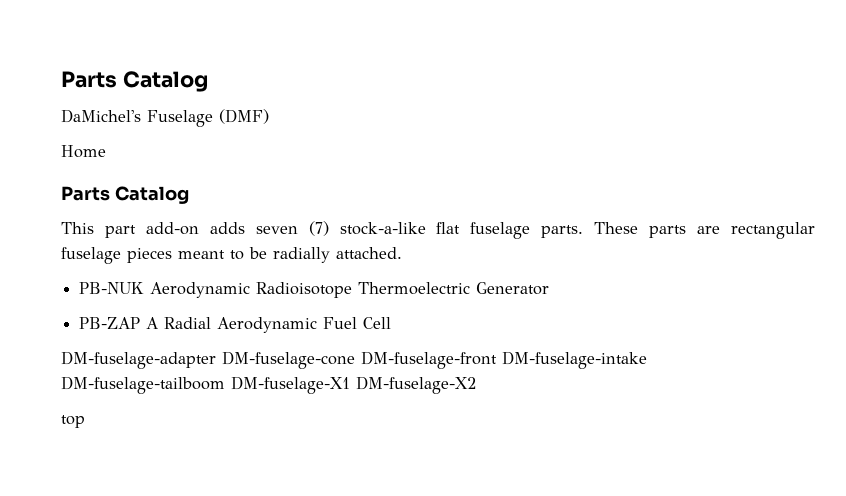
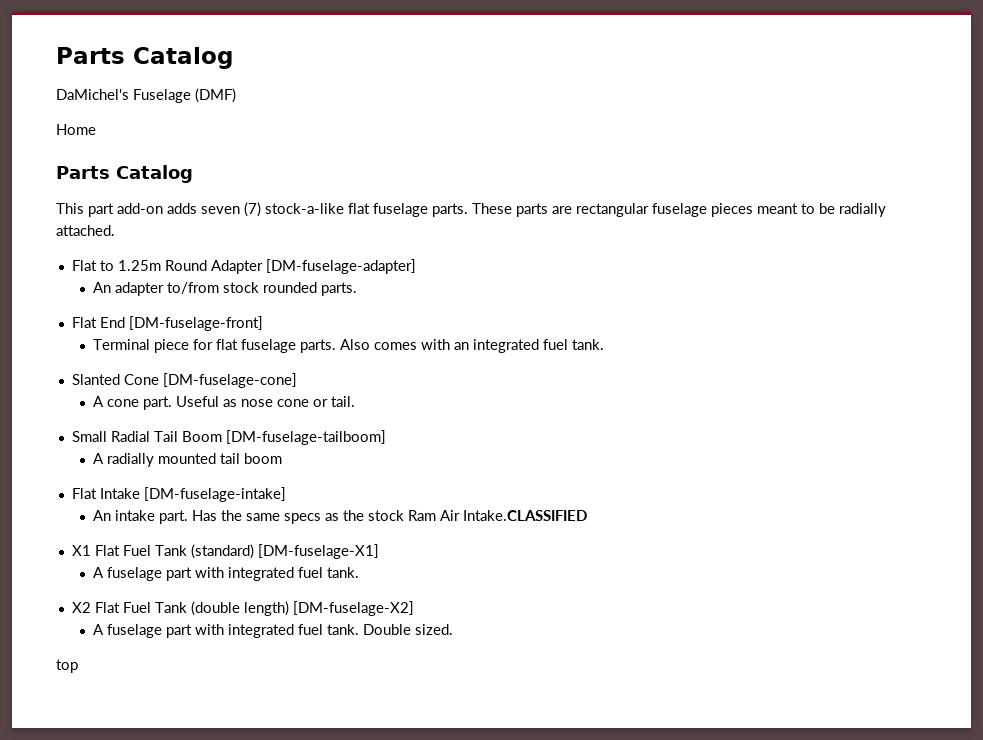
- PB-NUK Aerodynamic Radioisotope Thermoelectric Generator
- PB-ZAP A Radial Aerodynamic Fuel Cell
- DM-fuselage-adapter DM-fuselage-cone DM-fuselage-front DM-fuselage-intake DM-fuselage-tailboom DM-fuselage-X1 DM-fuselage-X2
+ Flat to 1.25m Round Adapter [DM-fuselage-adapter]
+ An adapter to/from stock rounded parts.
+ Flat End [DM-fuselage-front]
+ Terminal piece for flat fuselage parts. Also comes with an integrated fuel tank.
+ Slanted Cone [DM-fuselage-cone]
+ A cone part. Useful as nose cone or tail.
+ Small Radial Tail Boom [DM-fuselage-tailboom]
+ A radially mounted tail boom
+ Flat Intake [DM-fuselage-intake]
+ An intake part. Has the same specs as the stock Ram Air Intake.CLASSIFIED
+ X1 Flat Fuel Tank (standard) [DM-fuselage-X1]
+ A fuselage part with integrated fuel tank.
+ X2 Flat Fuel Tank (double length) [DM-fuselage-X2]
+ A fuselage part with integrated fuel tank. Double sized.

